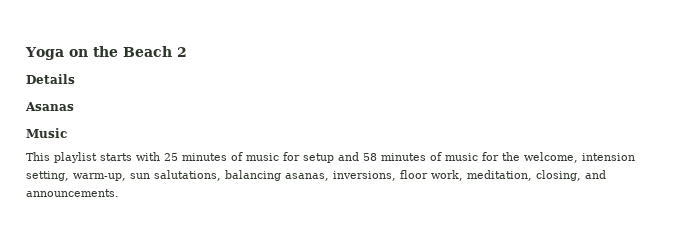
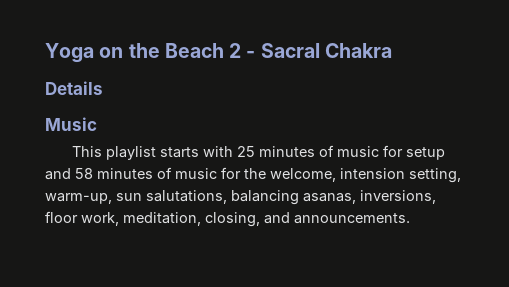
- Yoga on the Beach 2
+ Yoga on the Beach 2 - Sacral Chakra
- Asanas

